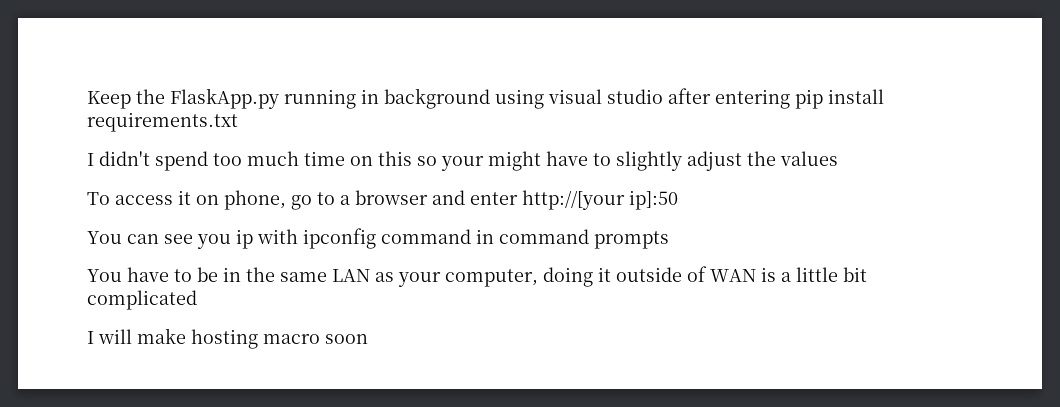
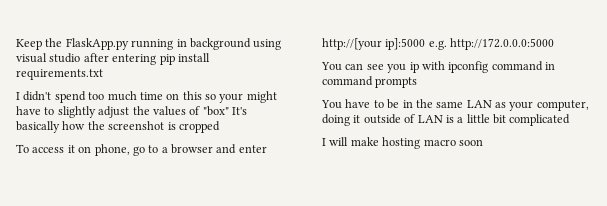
- I didn't spend too much time on this so your might have to slightly adjust the values
+ I didn't spend too much time on this so your might have to slightly adjust the values of "box" It's basically how the screenshot is cropped
- To access it on phone, go to a browser and enter http://[your ip]:50
+ To access it on phone, go to a browser and enter http://[your ip]:5000 e.g. http://172.0.0.0:5000
- You have to be in the same LAN as your computer, doing it outside of WAN is a little bit complicated
+ You have to be in the same LAN as your computer, doing it outside of LAN is a little bit complicated

